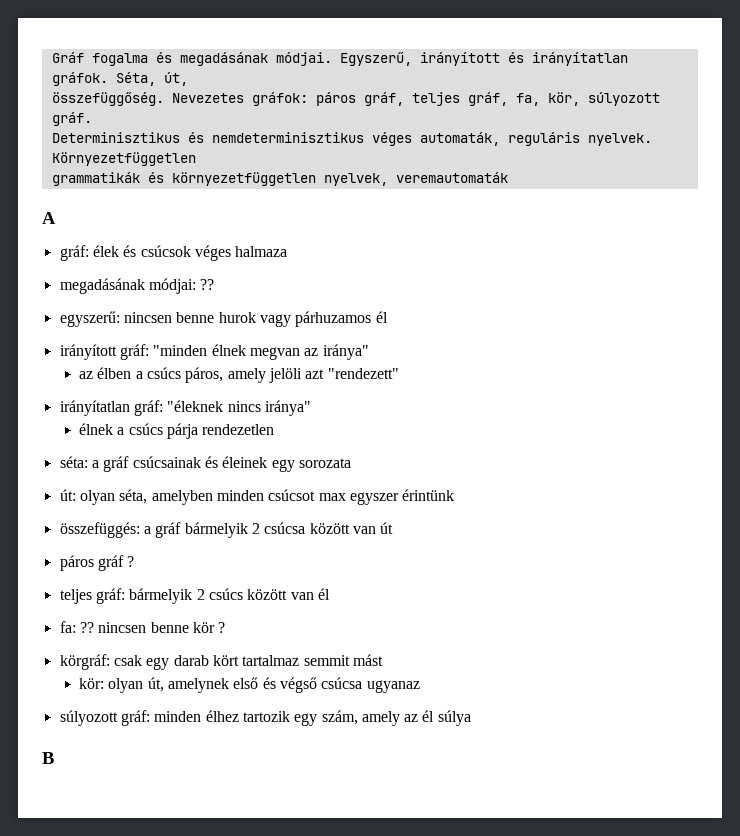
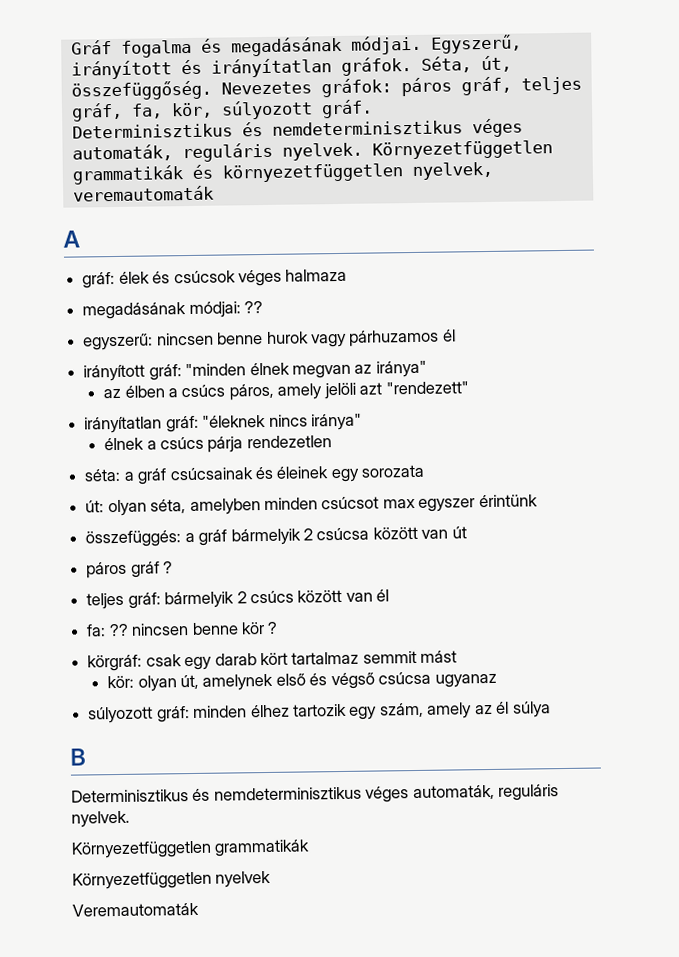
  B
+ Determinisztikus és nemdeterminisztikus véges automaták, reguláris nyelvek.
+ Környezetfüggetlen grammatikák
+ Környezetfüggetlen nyelvek
+ Veremautomaták

